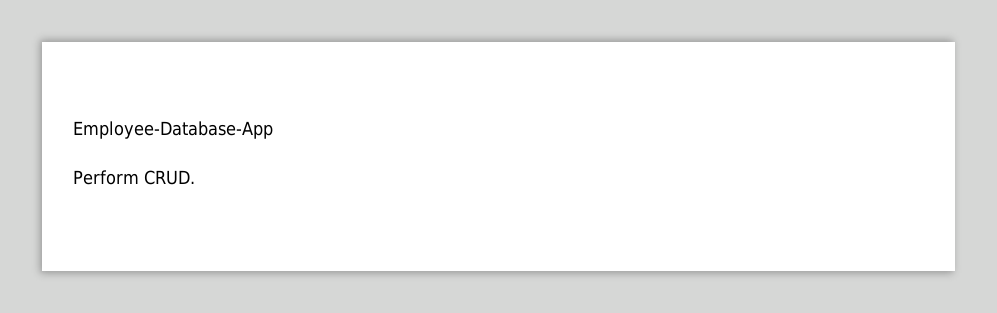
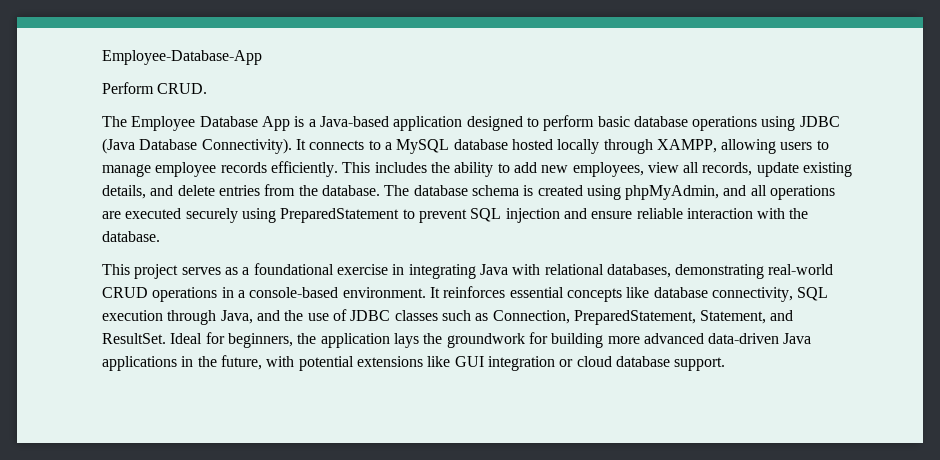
+ The Employee Database App is a Java-based application designed to perform basic database operations using JDBC (Java Database Connectivity). It connects to a MySQL database hosted locally through XAMPP, allowing users to manage employee records efficiently. This includes the ability to add new employees, view all records, update existing details, and delete entries from the database. The database schema is created using phpMyAdmin, and all operations are executed securely using PreparedStatement to prevent SQL injection and ensure reliable interaction with the database.
+ This project serves as a foundational exercise in integrating Java with relational databases, demonstrating real-world CRUD operations in a console-based environment. It reinforces essential concepts like database connectivity, SQL execution through Java, and the use of JDBC classes such as Connection, PreparedStatement, Statement, and ResultSet. Ideal for beginners, the application lays the groundwork for building more advanced data-driven Java applications in the future, with potential extensions like GUI integration or cloud database support.

